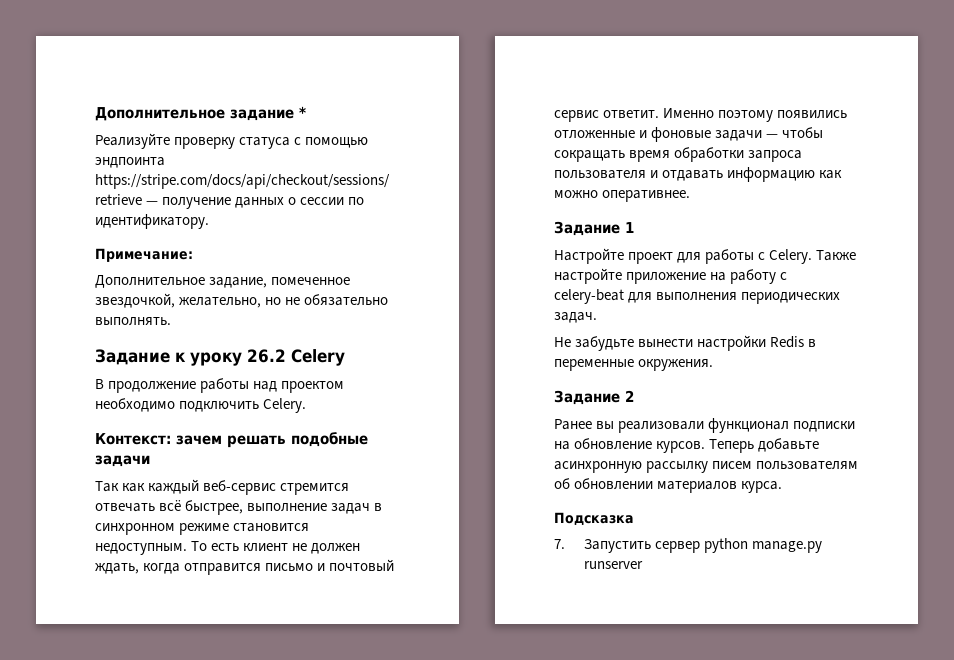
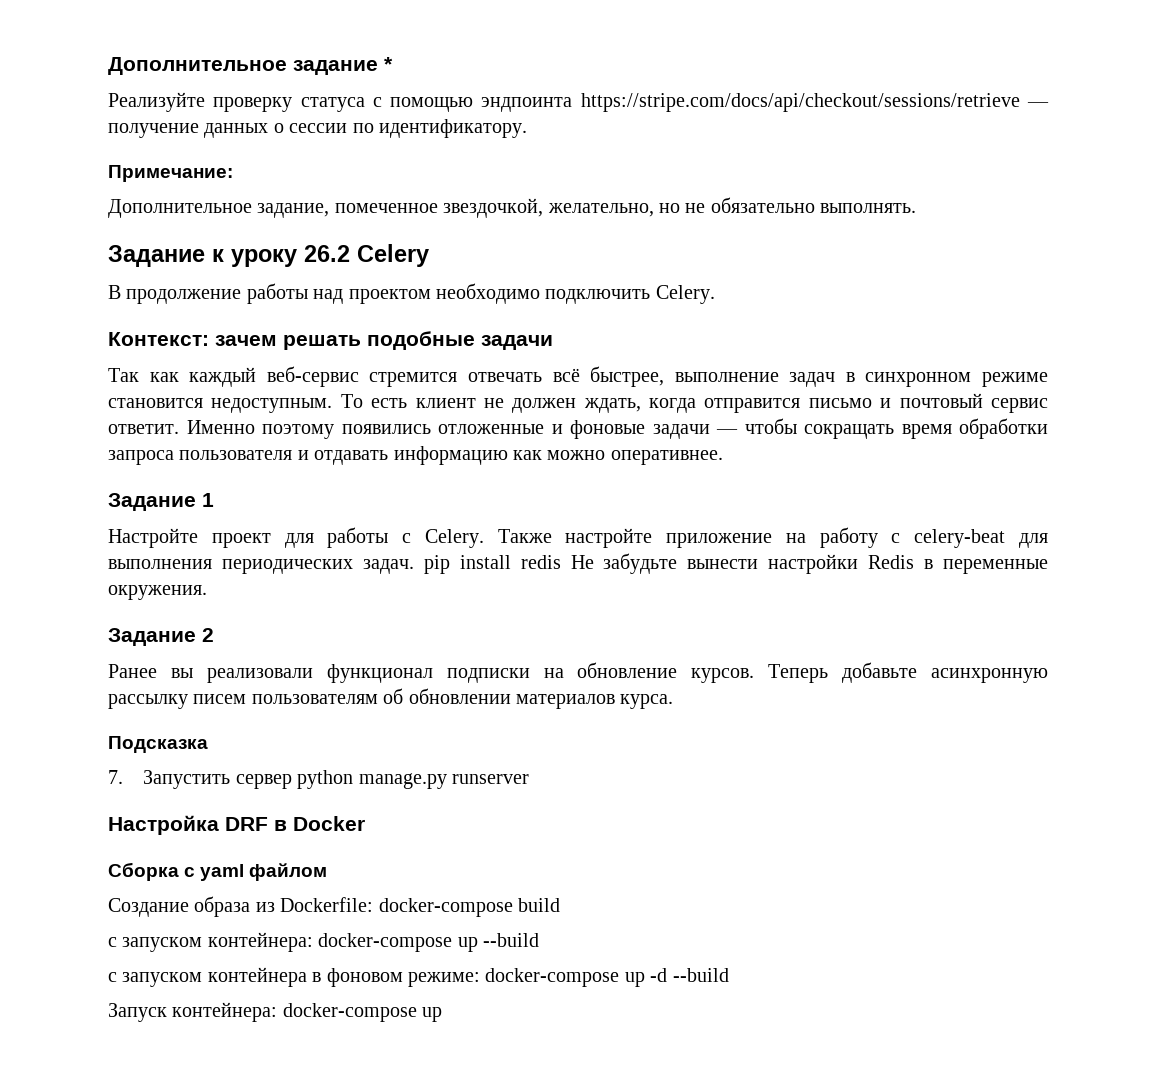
- Также настройте приложение на работу с celery-beat для выполнения периодических задач.
- Не забудьте вынести настройки Redis в переменные окружения.
+ Также настройте приложение на работу с celery-beat для выполнения периодических задач. pip install redis Не забудьте вынести настройки Redis в переменные окружения.
+ Настройка DRF в Docker
+ Сборка с yaml файлом
+ Создание образа из Dockerfile: docker-compose build
+ с запуском контейнера: docker-compose up --build
+ с запуском контейнера в фоновом режиме: docker-compose up -d --build
+ Запуск контейнера: docker-compose up

